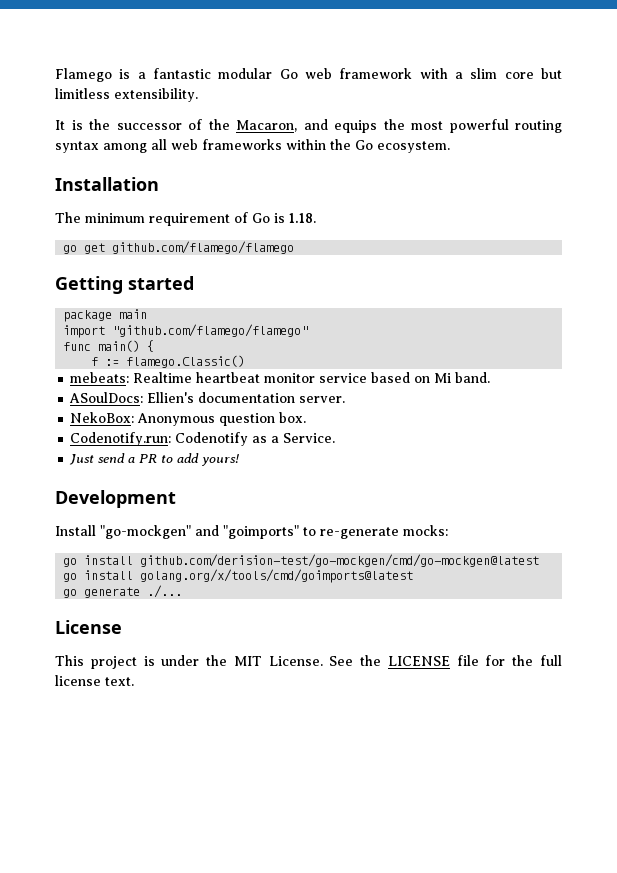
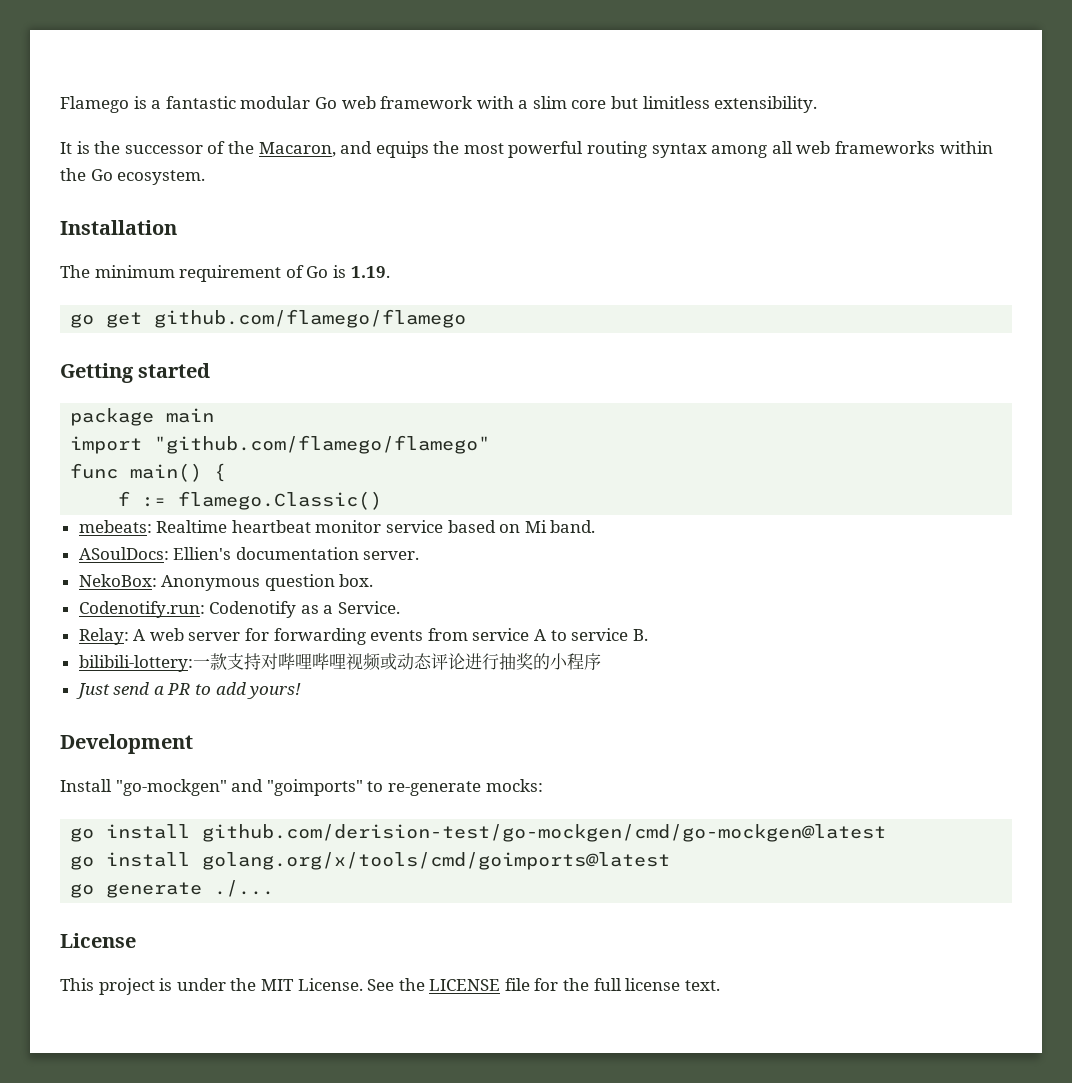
- The minimum requirement of Go is 1.18.
+ The minimum requirement of Go is 1.19.
+ Relay: A web server for forwarding events from service A to service B.
+ bilibili-lottery:一款支持对哔哩哔哩视频或动态评论进行抽奖的小程序

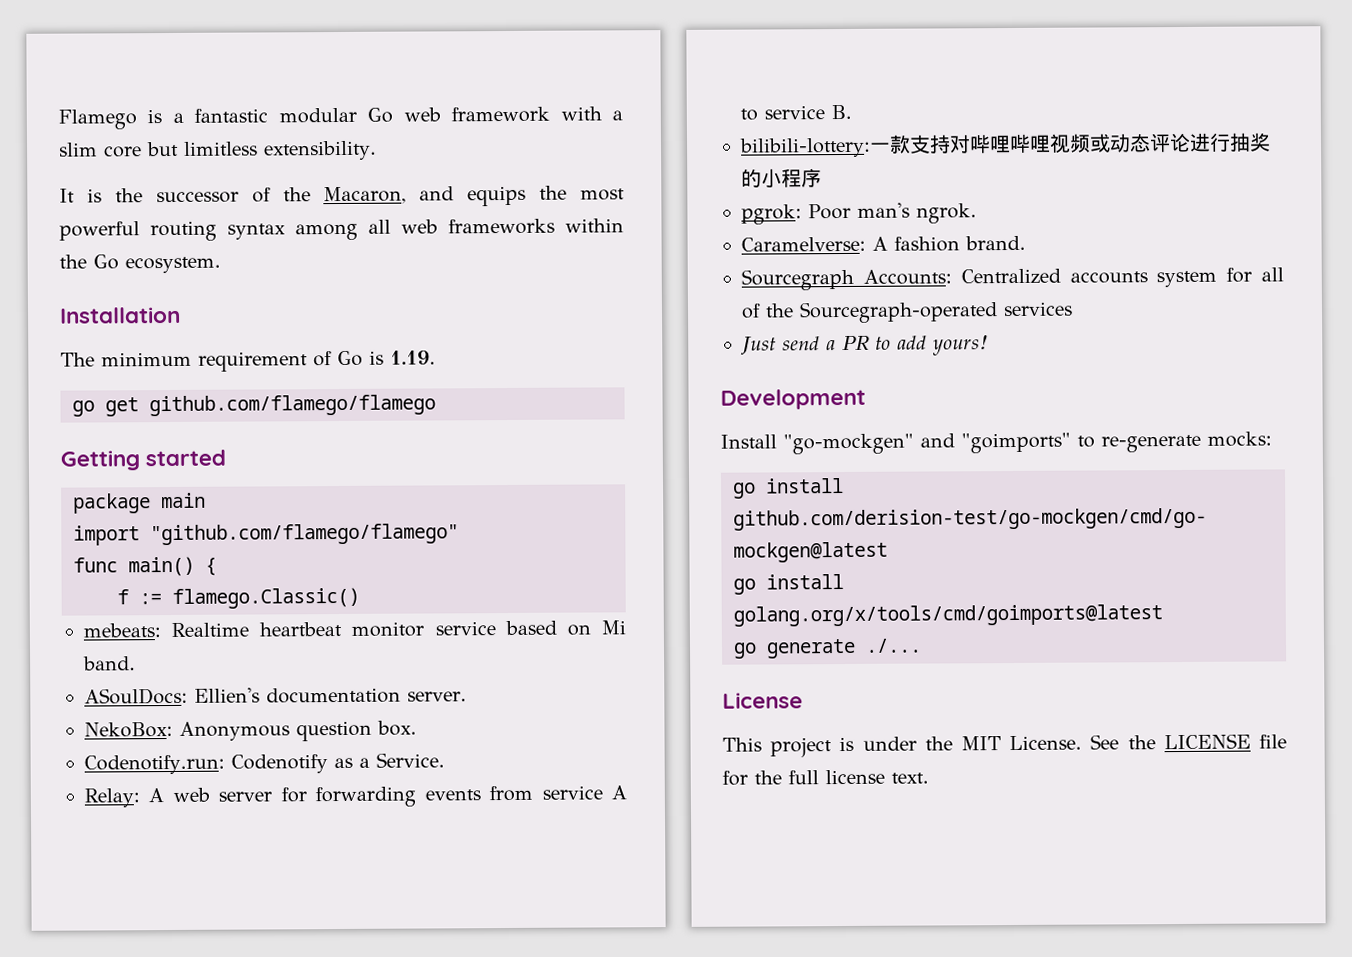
+ pgrok: Poor man's ngrok.
+ Caramelverse: A fashion brand.
+ Sourcegraph Accounts: Centralized accounts system for all of the Sourcegraph-operated services

